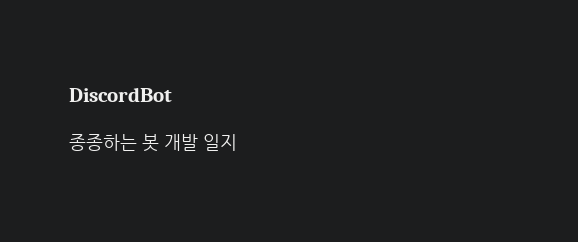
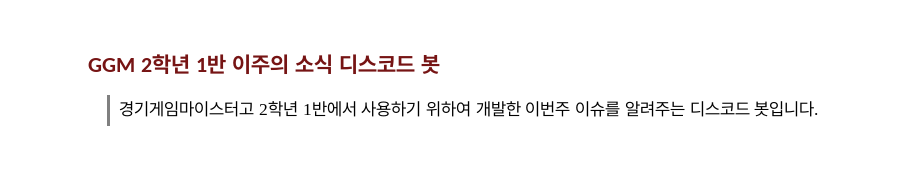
- DiscordBot
- 종종하는 봇 개발 일지
+ GGM 2학년 1반 이주의 소식 디스코드 봇
+ 경기게임마이스터고 2학년 1반에서 사용하기 위하여 개발한 이번주 이슈를 알려주는 디스코드 봇입니다.

